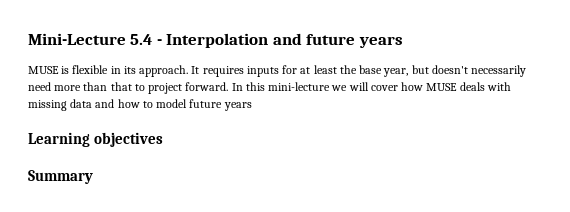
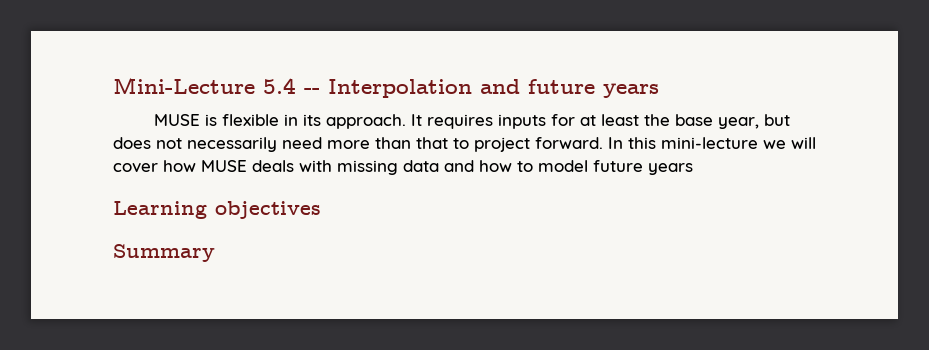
- Mini-Lecture 5.4 - Interpolation and future years
+ Mini-Lecture 5.4 -- Interpolation and future years
- It requires inputs for at least the base year, but doesn't necessarily need more than that to project forward.
+ It requires inputs for at least the base year, but does not necessarily need more than that to project forward.

